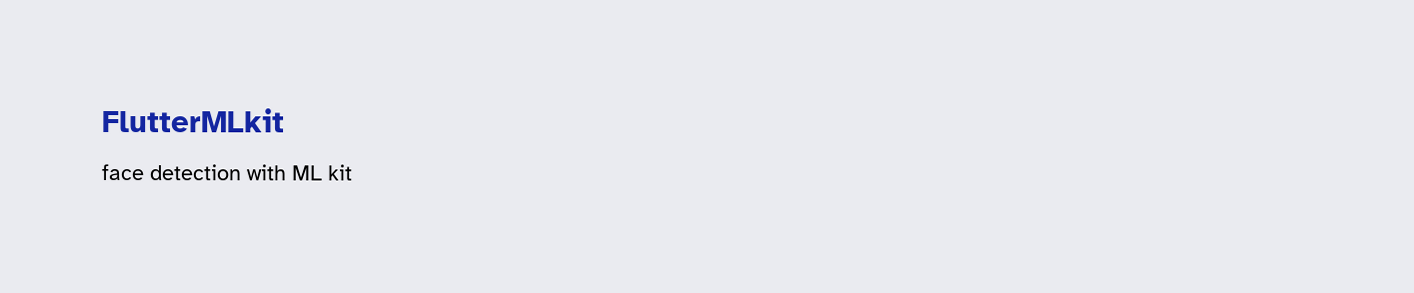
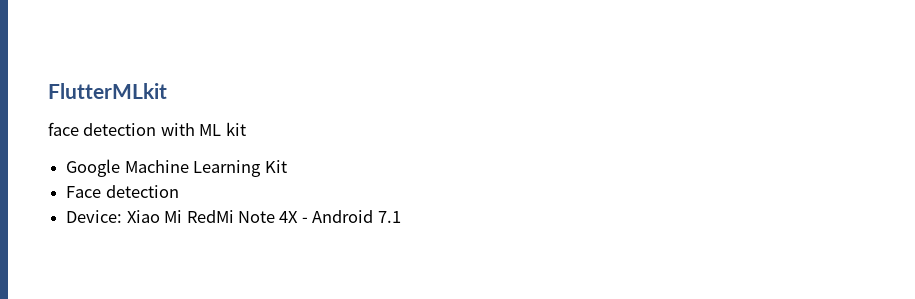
+ Google Machine Learning Kit
+ Face detection
+ Device: Xiao Mi RedMi Note 4X - Android 7.1

